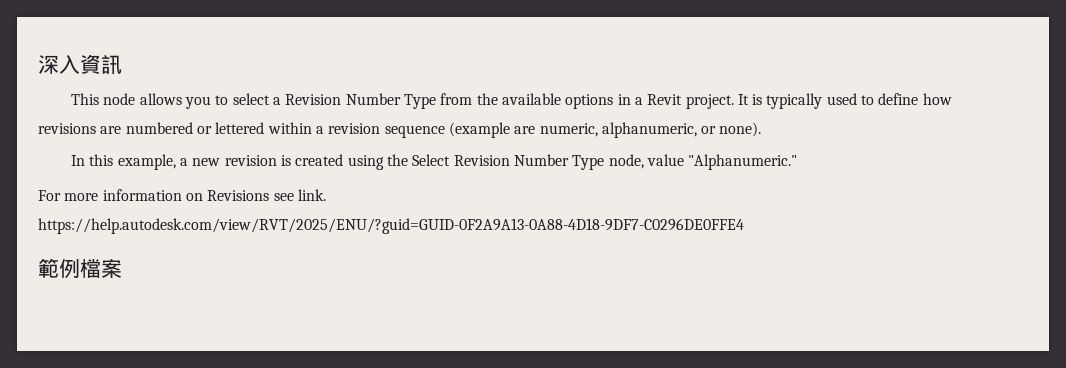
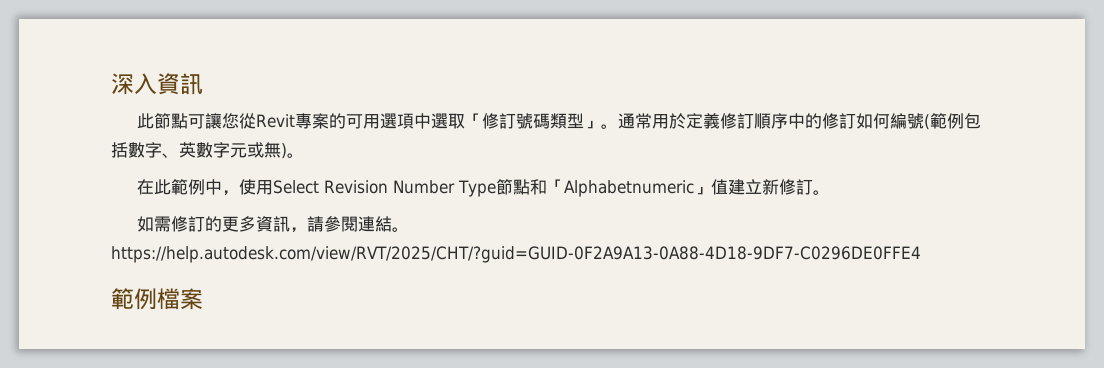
- This node allows you to select a Revision Number Type from the available options in a Revit project. It is typically used to define how revisions are numbered or lettered within a revision sequence (example are numeric, alphanumeric, or none).
- In this example, a new revision is created using the Select Revision Number Type node, value "Alphanumeric."
- For more information on Revisions see link. https://help.autodesk.com/view/RVT/2025/ENU/?guid=GUID-0F2A9A13-0A88-4D18-9DF7-C0296DE0FFE4
+ 此節點可讓您從Revit專案的可用選項中選取「修訂號碼類型」。通常用於定義修訂順序中的修訂如何編號(範例包括數字、英數字元或無)。
+ 在此範例中，使用Select Revision Number Type節點和「Alphabetnumeric」值建立新修訂。
+ 如需修訂的更多資訊，請參閱連結。https://help.autodesk.com/view/RVT/2025/CHT/?guid=GUID-0F2A9A13-0A88-4D18-9DF7-C0296DE0FFE4

